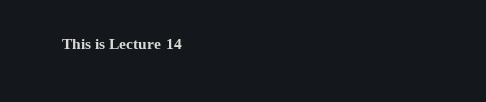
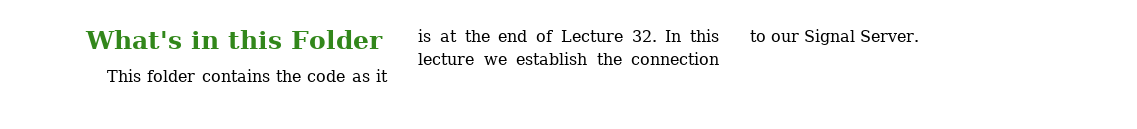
- This is Lecture 14
+ What's in this Folder
+ This folder contains the code as it is at the end of Lecture 32. In this lecture we establish the connection to our Signal Server.

